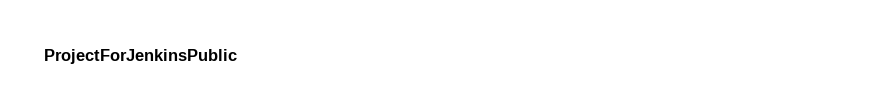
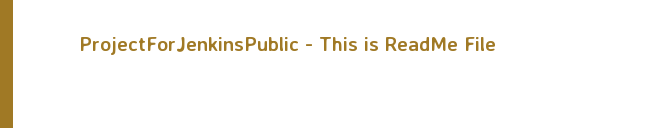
- ProjectForJenkinsPublic
+ ProjectForJenkinsPublic - This is ReadMe File

